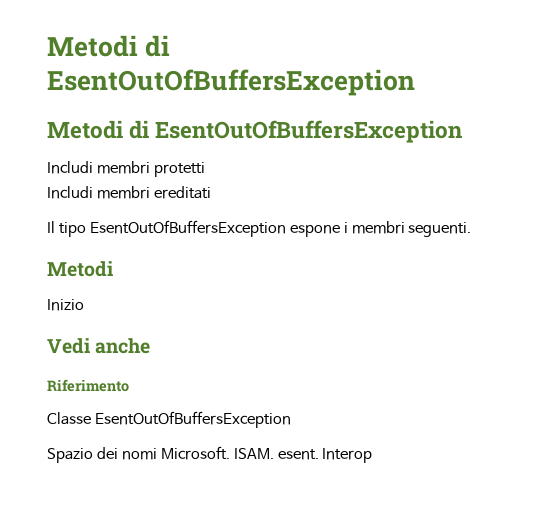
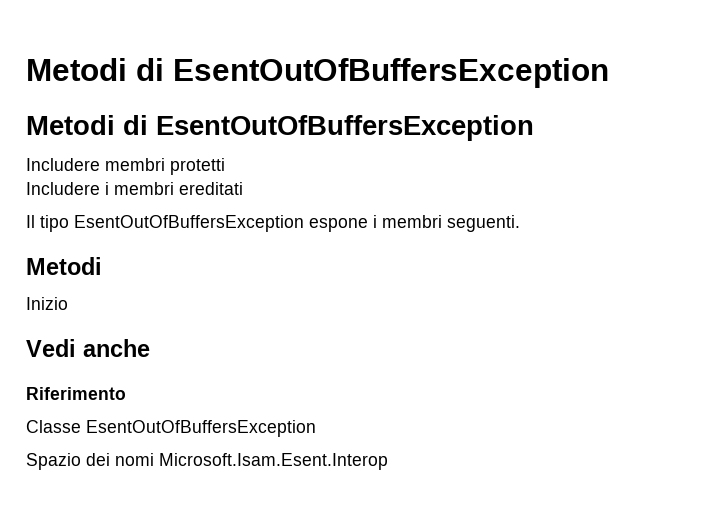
- Includi membri protetti
+ Includere membri protetti
- Includi membri ereditati
+ Includere i membri ereditati
- Spazio dei nomi Microsoft. ISAM. esent. Interop
+ Spazio dei nomi Microsoft.Isam.Esent.Interop

